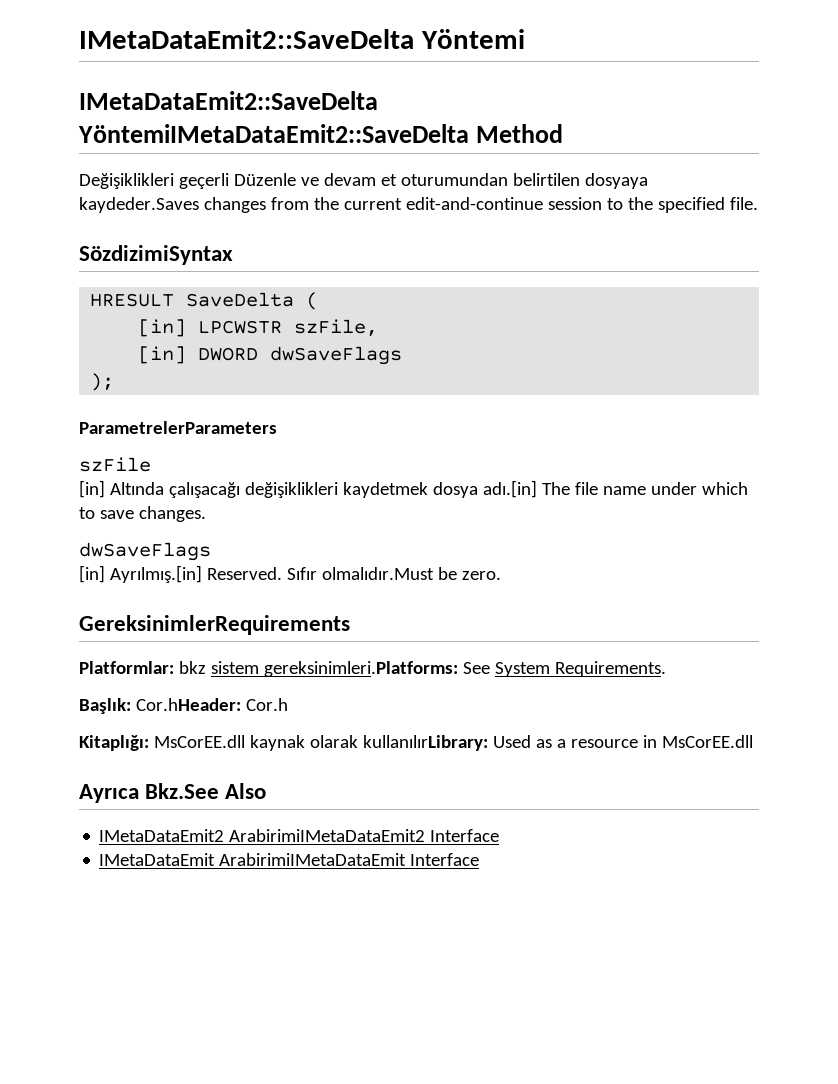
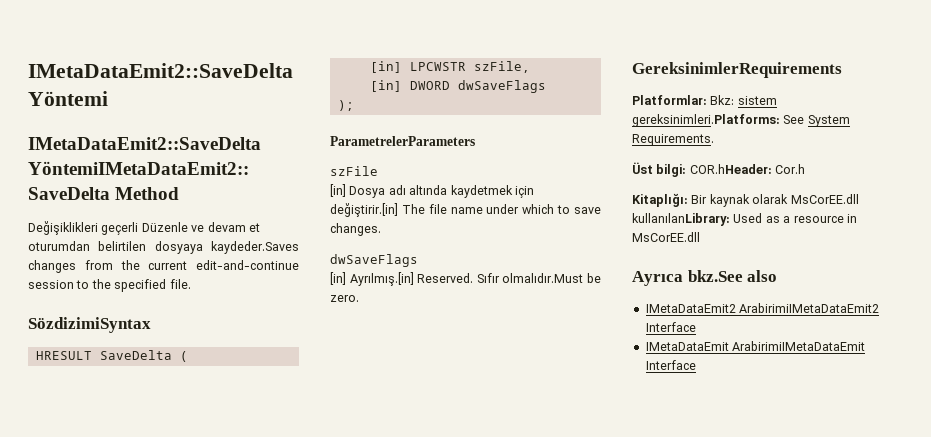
- Değişiklikleri geçerli Düzenle ve devam et oturumundan belirtilen dosyaya kaydeder.Saves changes from the current edit-and-continue session to the specified file.
+ Değişiklikleri geçerli Düzenle ve devam et oturumdan belirtilen dosyaya kaydeder.Saves changes from the current edit-and-continue session to the specified file.
- [in] Altında çalışacağı değişiklikleri kaydetmek dosya adı.[in] The file name under which to save changes.
+ [in] Dosya adı altında kaydetmek için değiştirir.[in] The file name under which to save changes.
- Platformlar: bkz sistem gereksinimleri.Platforms: See System Requirements.
+ Platformlar: Bkz: sistem gereksinimleri.Platforms: See System Requirements.
- Başlık: Cor.hHeader: Cor.h
+ Üst bilgi: COR.hHeader: Cor.h
- Kitaplığı: MsCorEE.dll kaynak olarak kullanılırLibrary: Used as a resource in MsCorEE.dll
+ Kitaplığı: Bir kaynak olarak MsCorEE.dll kullanılanLibrary: Used as a resource in MsCorEE.dll
- Ayrıca Bkz.See Also
+ Ayrıca bkz.See also

